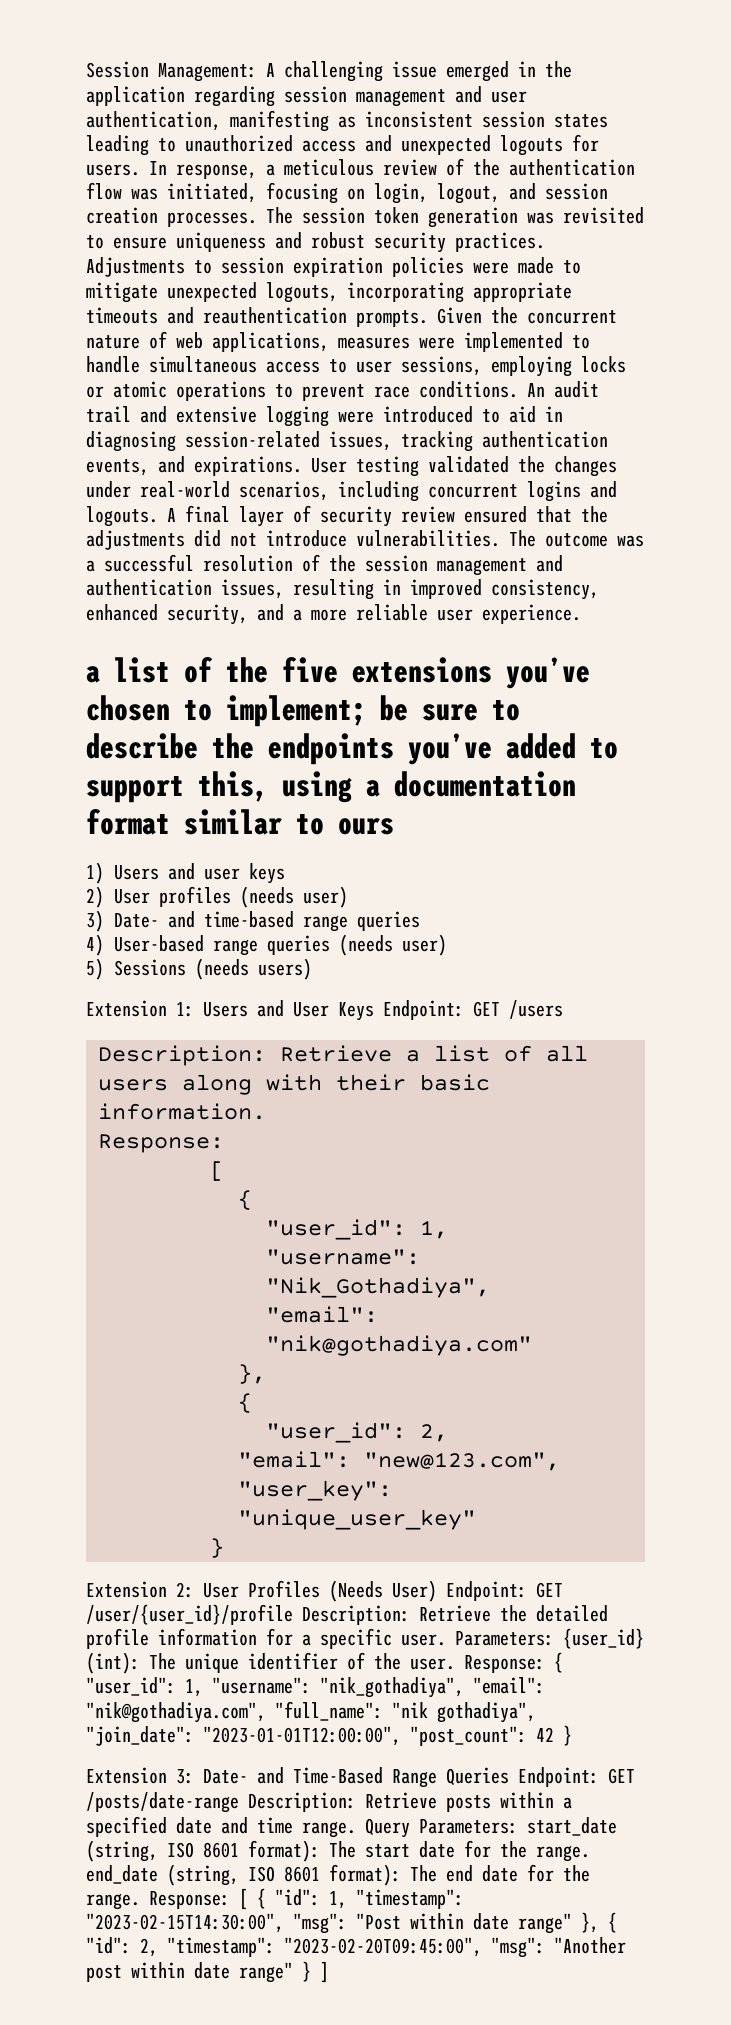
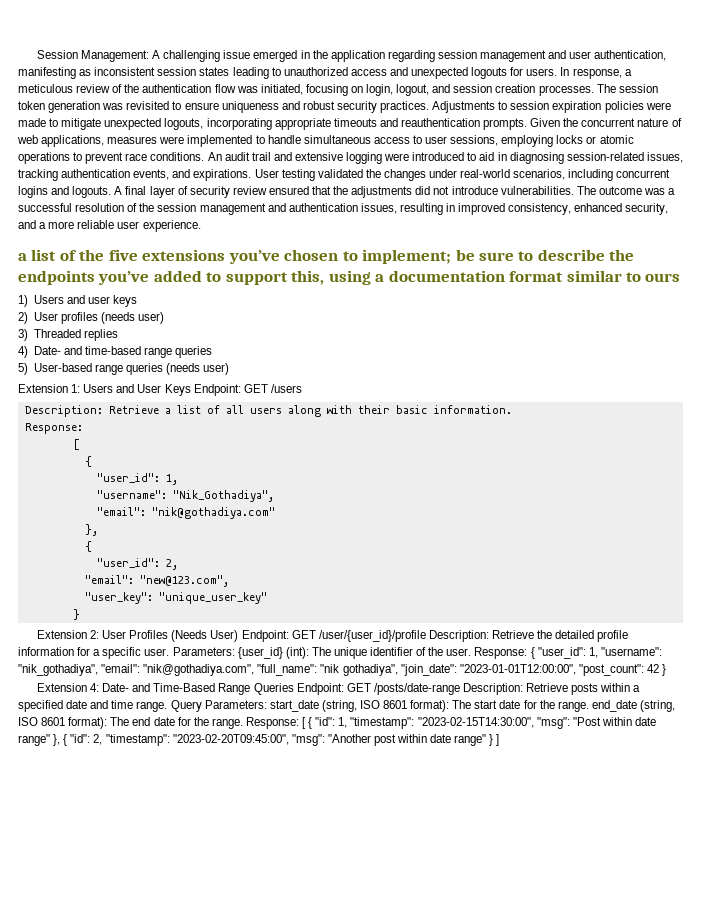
- 3) Date- and time-based range queries
+ 3) Threaded replies
+ 4) Date- and time-based range queries
- 4) User-based range queries (needs user)
+ 5) User-based range queries (needs user)
- 5) Sessions (needs users)
- Extension 3: Date- and Time-Based Range Queries Endpoint: GET /posts/date-range Description: Retrieve posts within a specified date and time range.
+ Extension 4: Date- and Time-Based Range Queries Endpoint: GET /posts/date-range Description: Retrieve posts within a specified date and time range.

